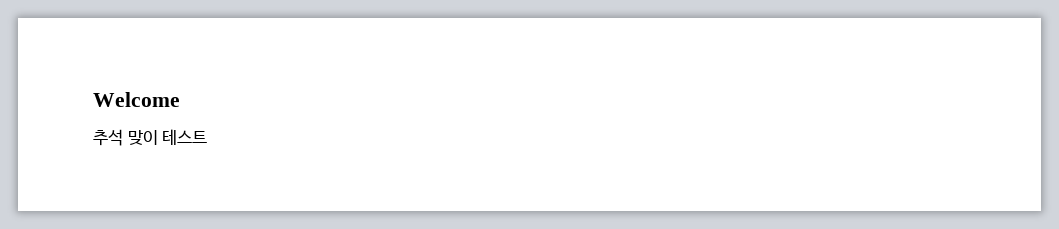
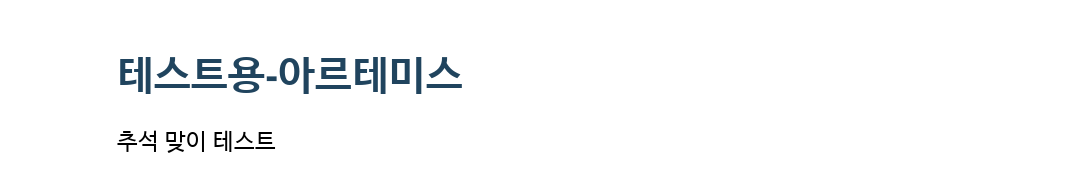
- Welcome
+ 테스트용-아르테미스

